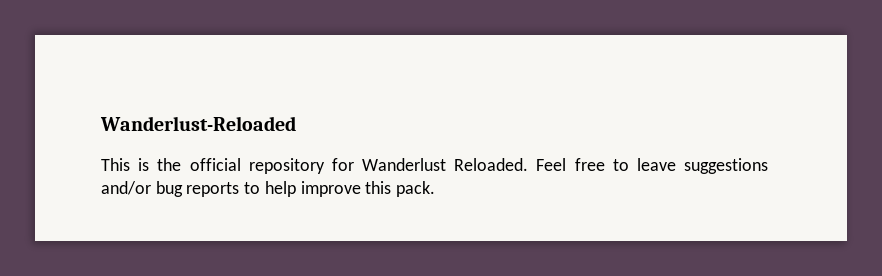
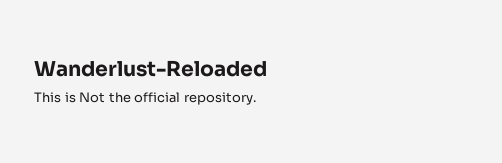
- This is the official repository for Wanderlust Reloaded. Feel free to leave suggestions and/or bug reports to help improve this pack.
+ This is Not the official repository.

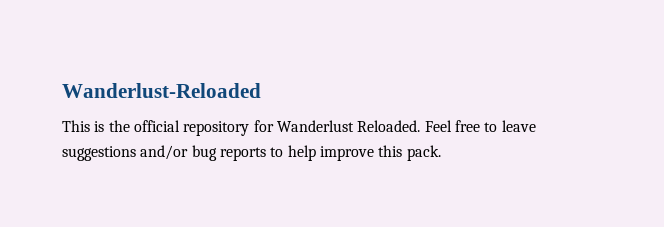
- This is Not the official repository.
+ This is the official repository for Wanderlust Reloaded. Feel free to leave suggestions and/or bug reports to help improve this pack.

